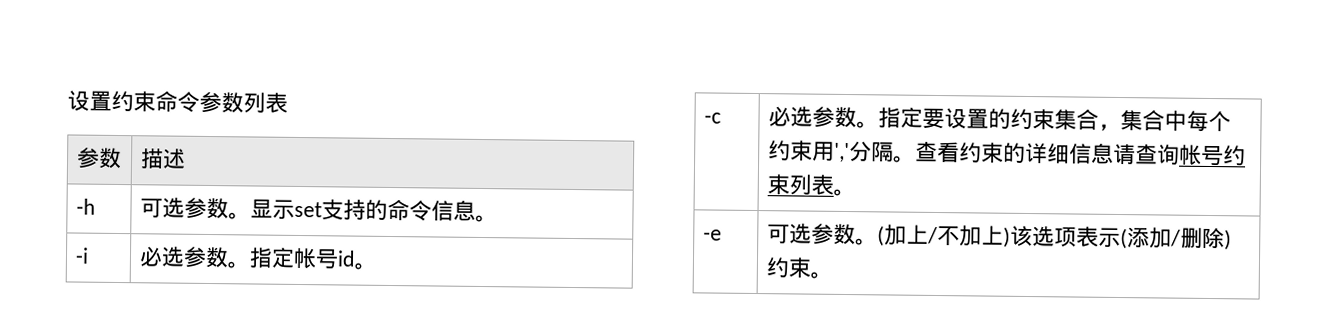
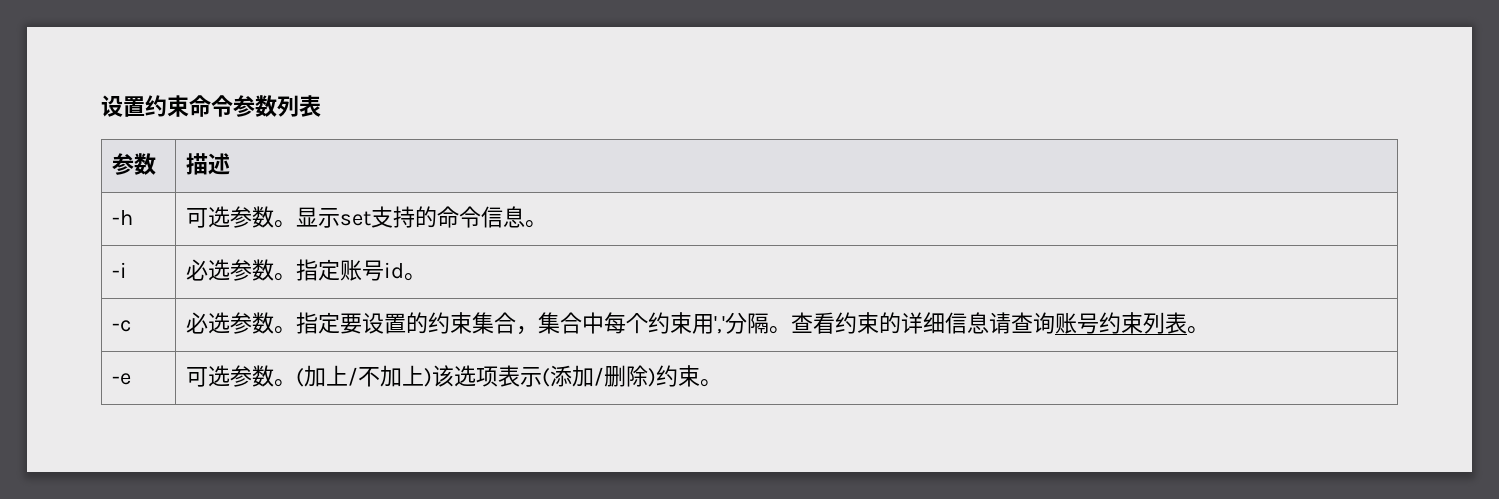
- -i | 必选参数。指定帐号id。
+ -i | 必选参数。指定账号id。
- -c | 必选参数。指定要设置的约束集合，集合中每个约束用','分隔。查看约束的详细信息请查询帐号约束列表。
+ -c | 必选参数。指定要设置的约束集合，集合中每个约束用','分隔。查看约束的详细信息请查询账号约束列表。

